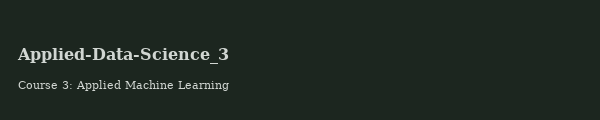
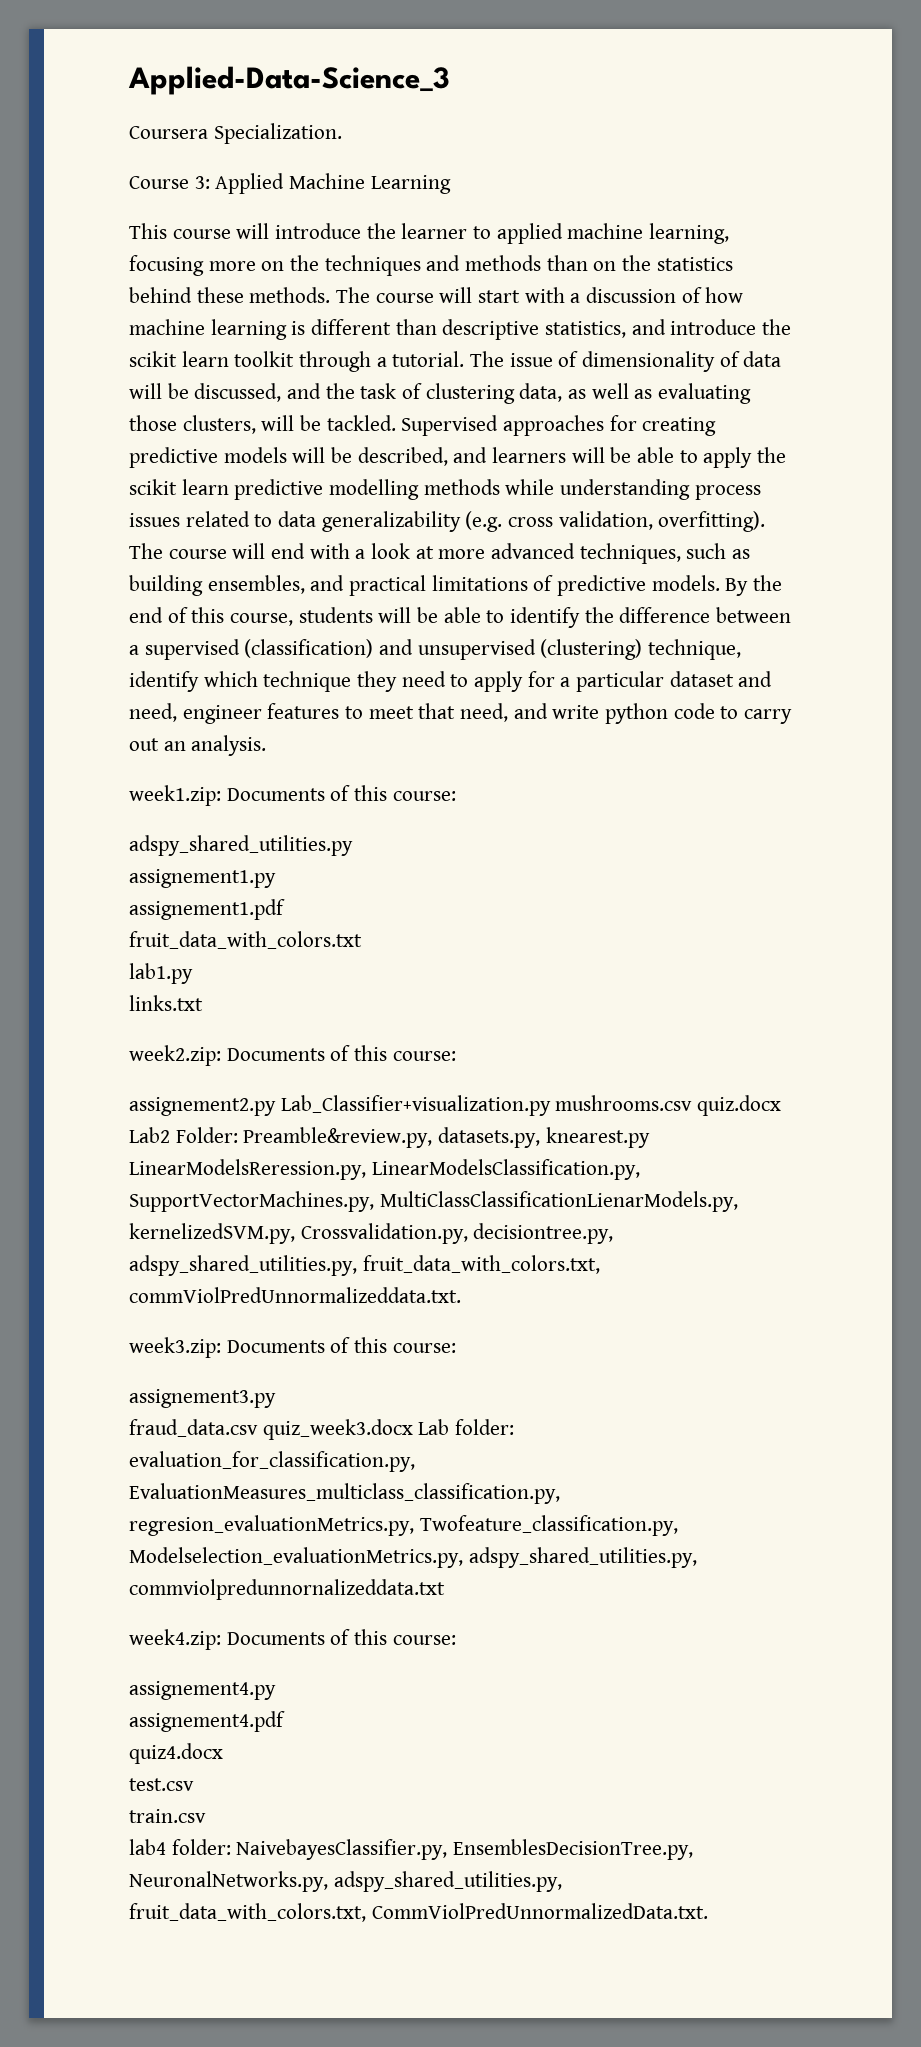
+ Coursera Specialization.
+ This course will introduce the learner to applied machine learning, focusing more on the techniques and methods than on the statistics behind these methods. The course will start with a discussion of how machine learning is different than descriptive statistics, and introduce the scikit learn toolkit through a tutorial. The issue of dimensionality of data will be discussed, and the task of clustering data, as well as evaluating those clusters, will be tackled. Supervised approaches for creating predictive models will be described, and learners will be able to apply the scikit learn predictive modelling methods while understanding process issues related to data generalizability (e.g. cross validation, overfitting). The course will end with a look at more advanced techniques, such as building ensembles, and practical limitations of predictive models. By the end of this course, students will be able to identify the difference between a supervised (classification) and unsupervised (clustering) technique, identify which technique they need to apply for a particular dataset and need, engineer features to meet that need, and write python code to carry out an analysis.
+ week1.zip: Documents of this course:
+ adspy_shared_utilities.py
+ assignement1.py
+ assignement1.pdf
+ fruit_data_with_colors.txt
+ lab1.py
+ links.txt
+ week2.zip: Documents of this course:
+ assignement2.py Lab_Classifier+visualization.py mushrooms.csv quiz.docx Lab2 Folder: Preamble&review.py, datasets.py, knearest.py LinearModelsReression.py, LinearModelsClassification.py, SupportVectorMachines.py, MultiClassClassificationLienarModels.py, kernelizedSVM.py, Crossvalidation.py, decisiontree.py, adspy_shared_utilities.py, fruit_data_with_colors.txt, commViolPredUnnormalizeddata.txt.
+ week3.zip: Documents of this course:
+ assignement3.py
+ fraud_data.csv quiz_week3.docx Lab folder: evaluation_for_classification.py, EvaluationMeasures_multiclass_classification.py, regresion_evaluationMetrics.py, Twofeature_classification.py, Modelselection_evaluationMetrics.py, adspy_shared_utilities.py, commviolpredunnornalizeddata.txt
+ week4.zip: Documents of this course:
+ assignement4.py
+ assignement4.pdf
+ quiz4.docx
+ test.csv
+ train.csv
+ lab4 folder: NaivebayesClassifier.py, EnsemblesDecisionTree.py, NeuronalNetworks.py, adspy_shared_utilities.py, fruit_data_with_colors.txt, CommViolPredUnnormalizedData.txt.

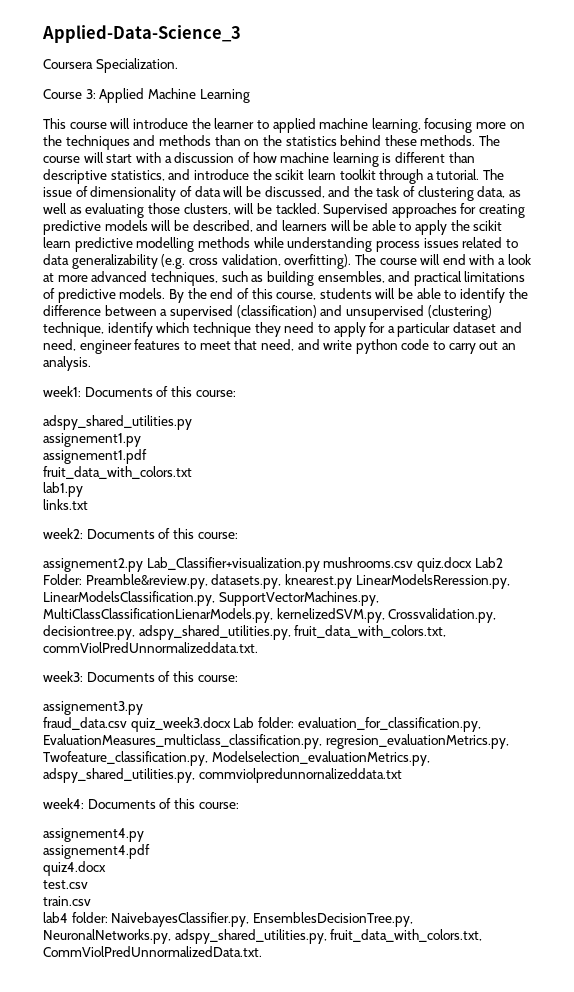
- week1.zip: Documents of this course:
+ week1: Documents of this course:
- week2.zip: Documents of this course:
+ week2: Documents of this course:
- week3.zip: Documents of this course:
+ week3: Documents of this course:
- week4.zip: Documents of this course:
+ week4: Documents of this course:

